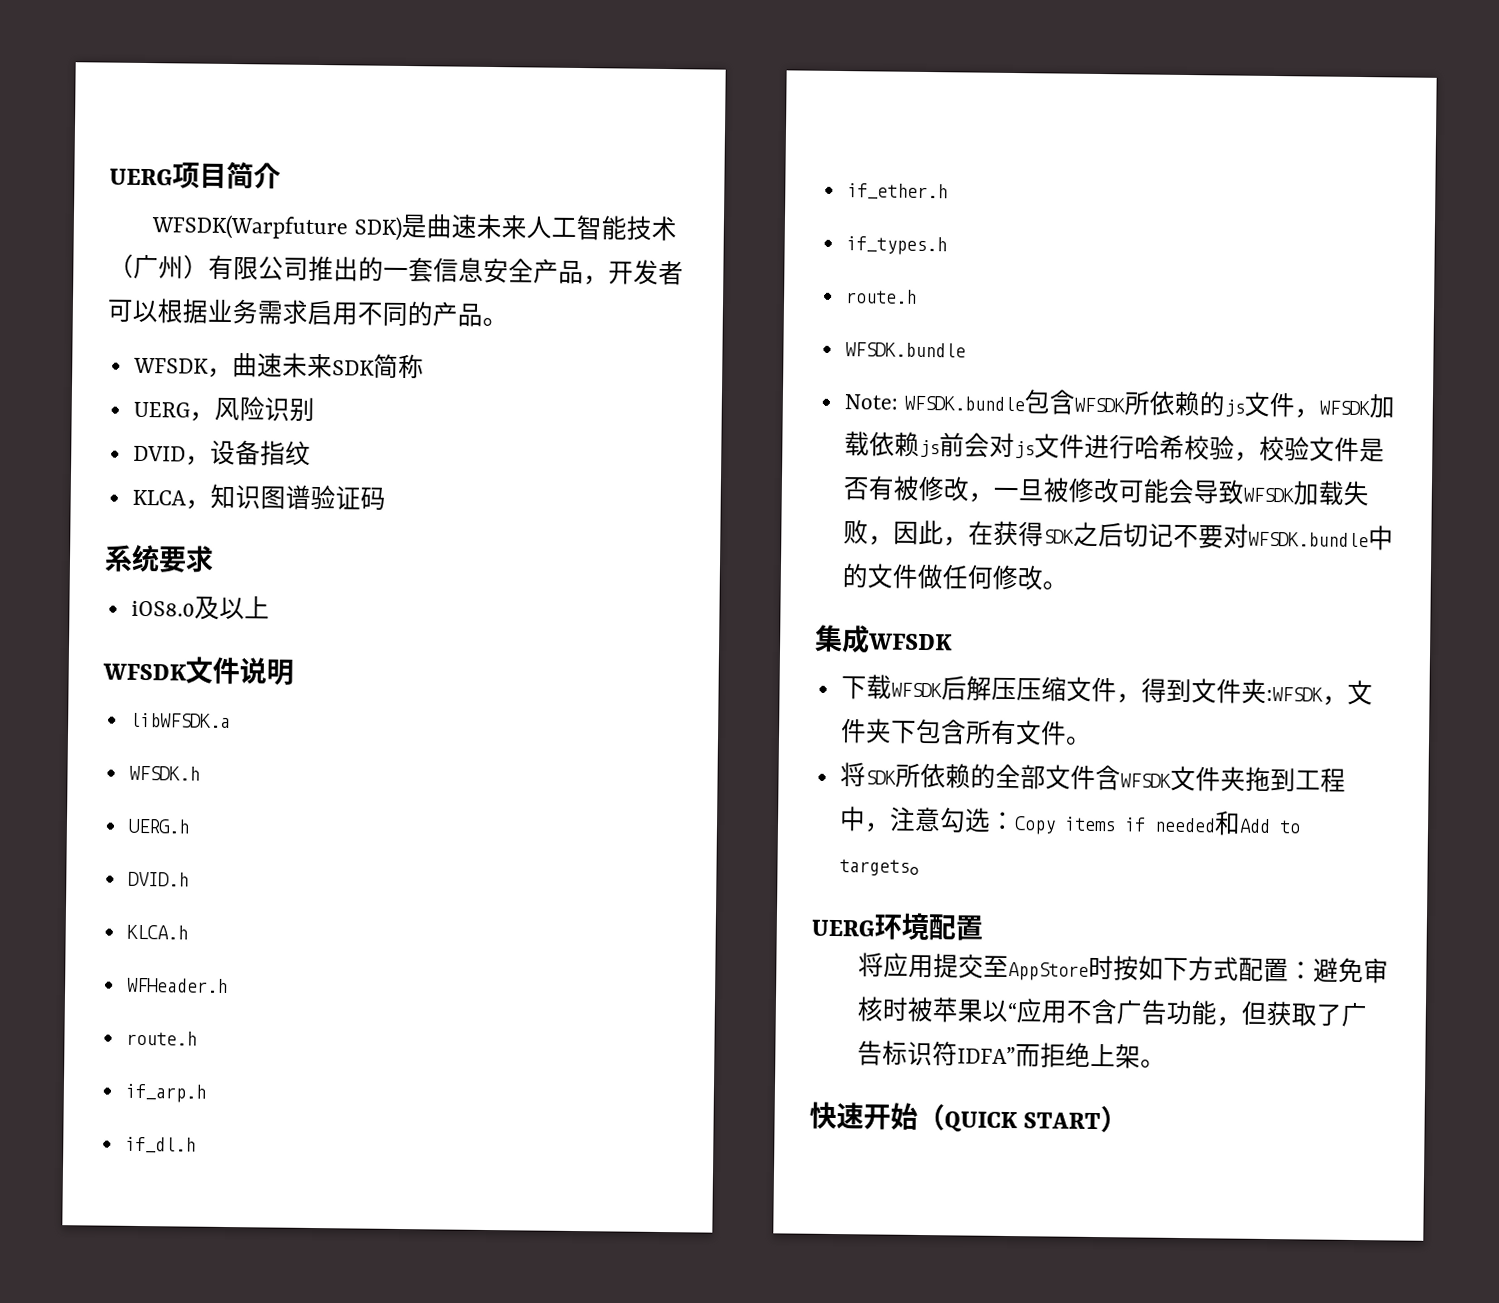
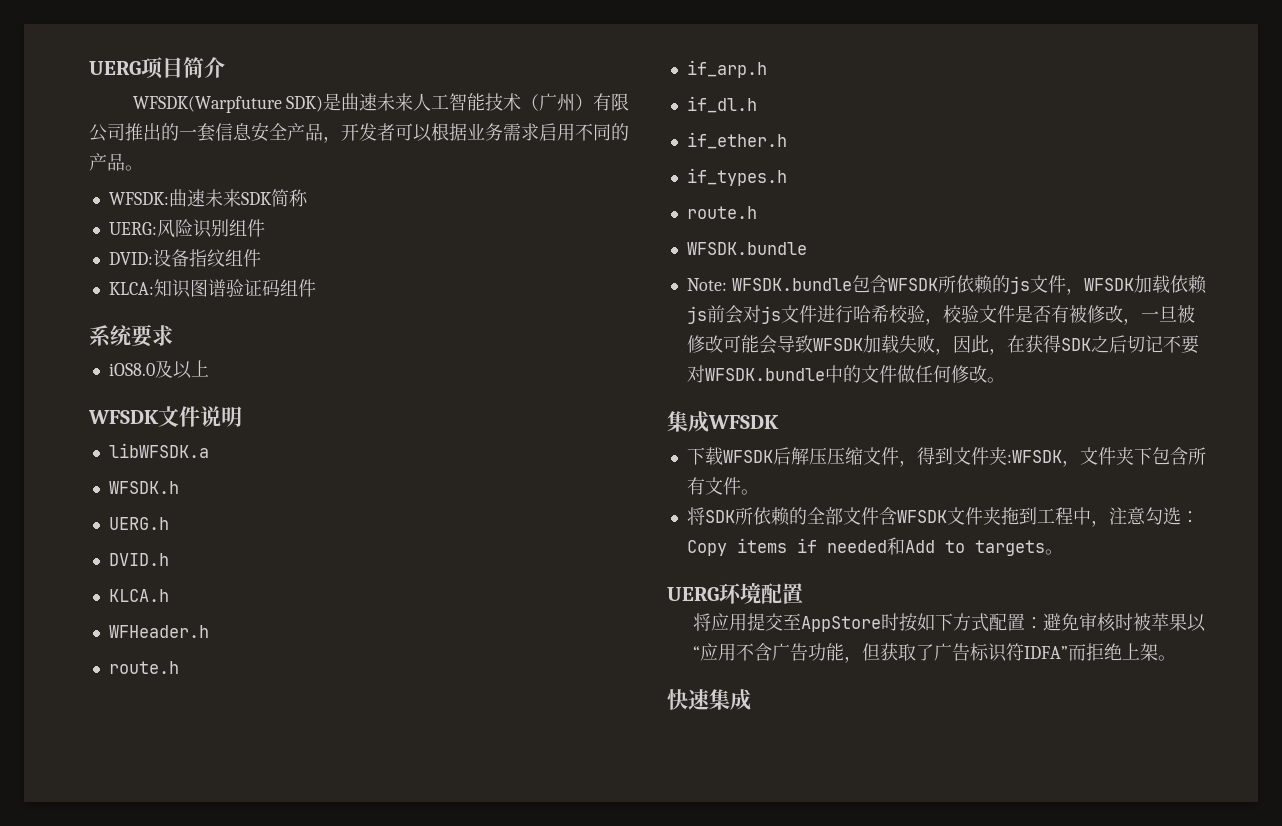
- WFSDK，曲速未来SDK简称
+ WFSDK:曲速未来SDK简称
- UERG，风险识别
- DVID，设备指纹
- KLCA，知识图谱验证码
+ UERG:风险识别组件
+ DVID:设备指纹组件
+ KLCA:知识图谱验证码组件
- 快速开始（QUICK START）
+ 快速集成

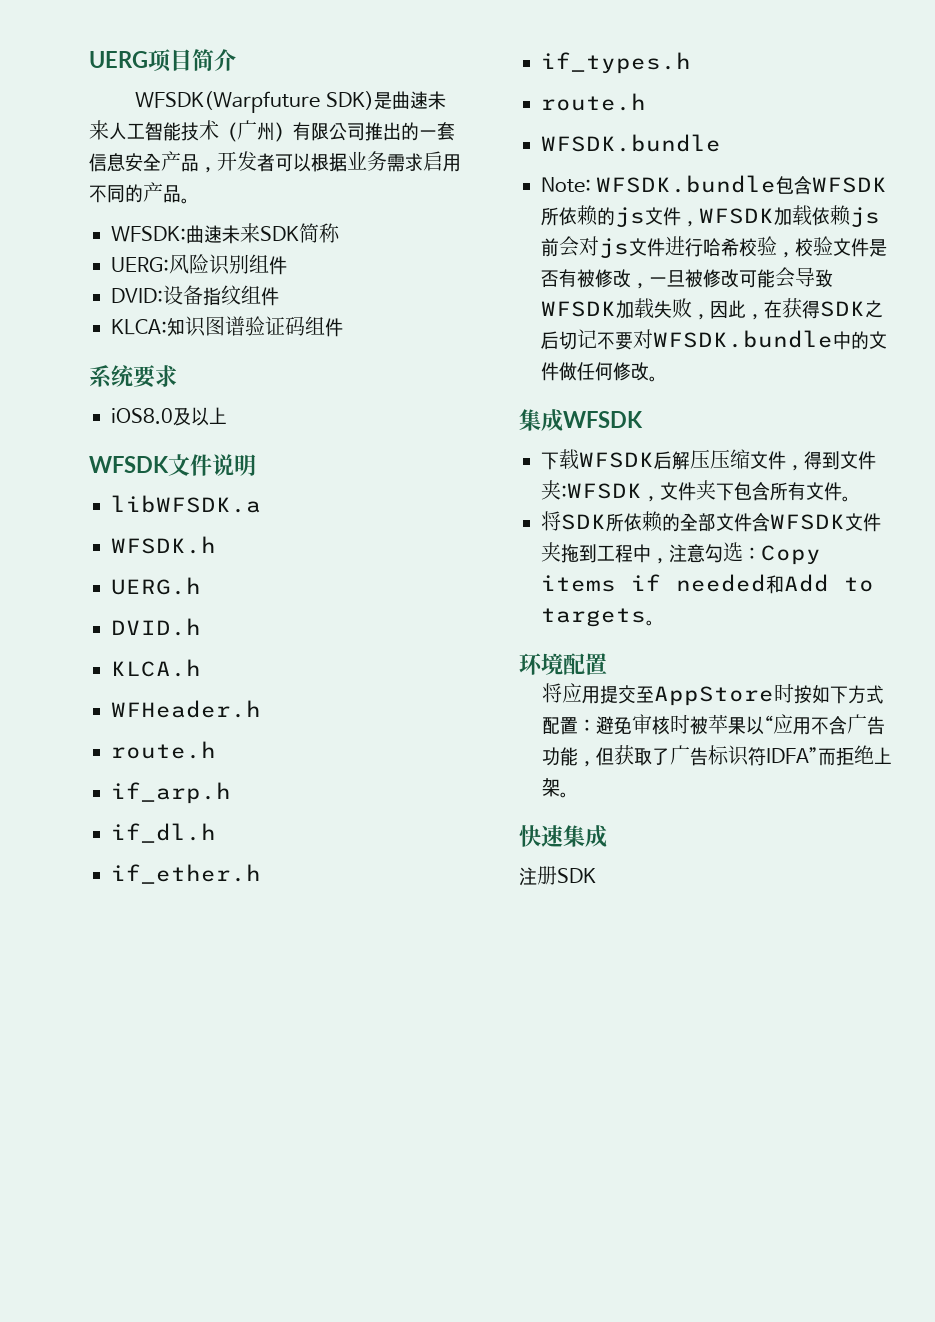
- UERG环境配置
+ 环境配置
+ 注册SDK

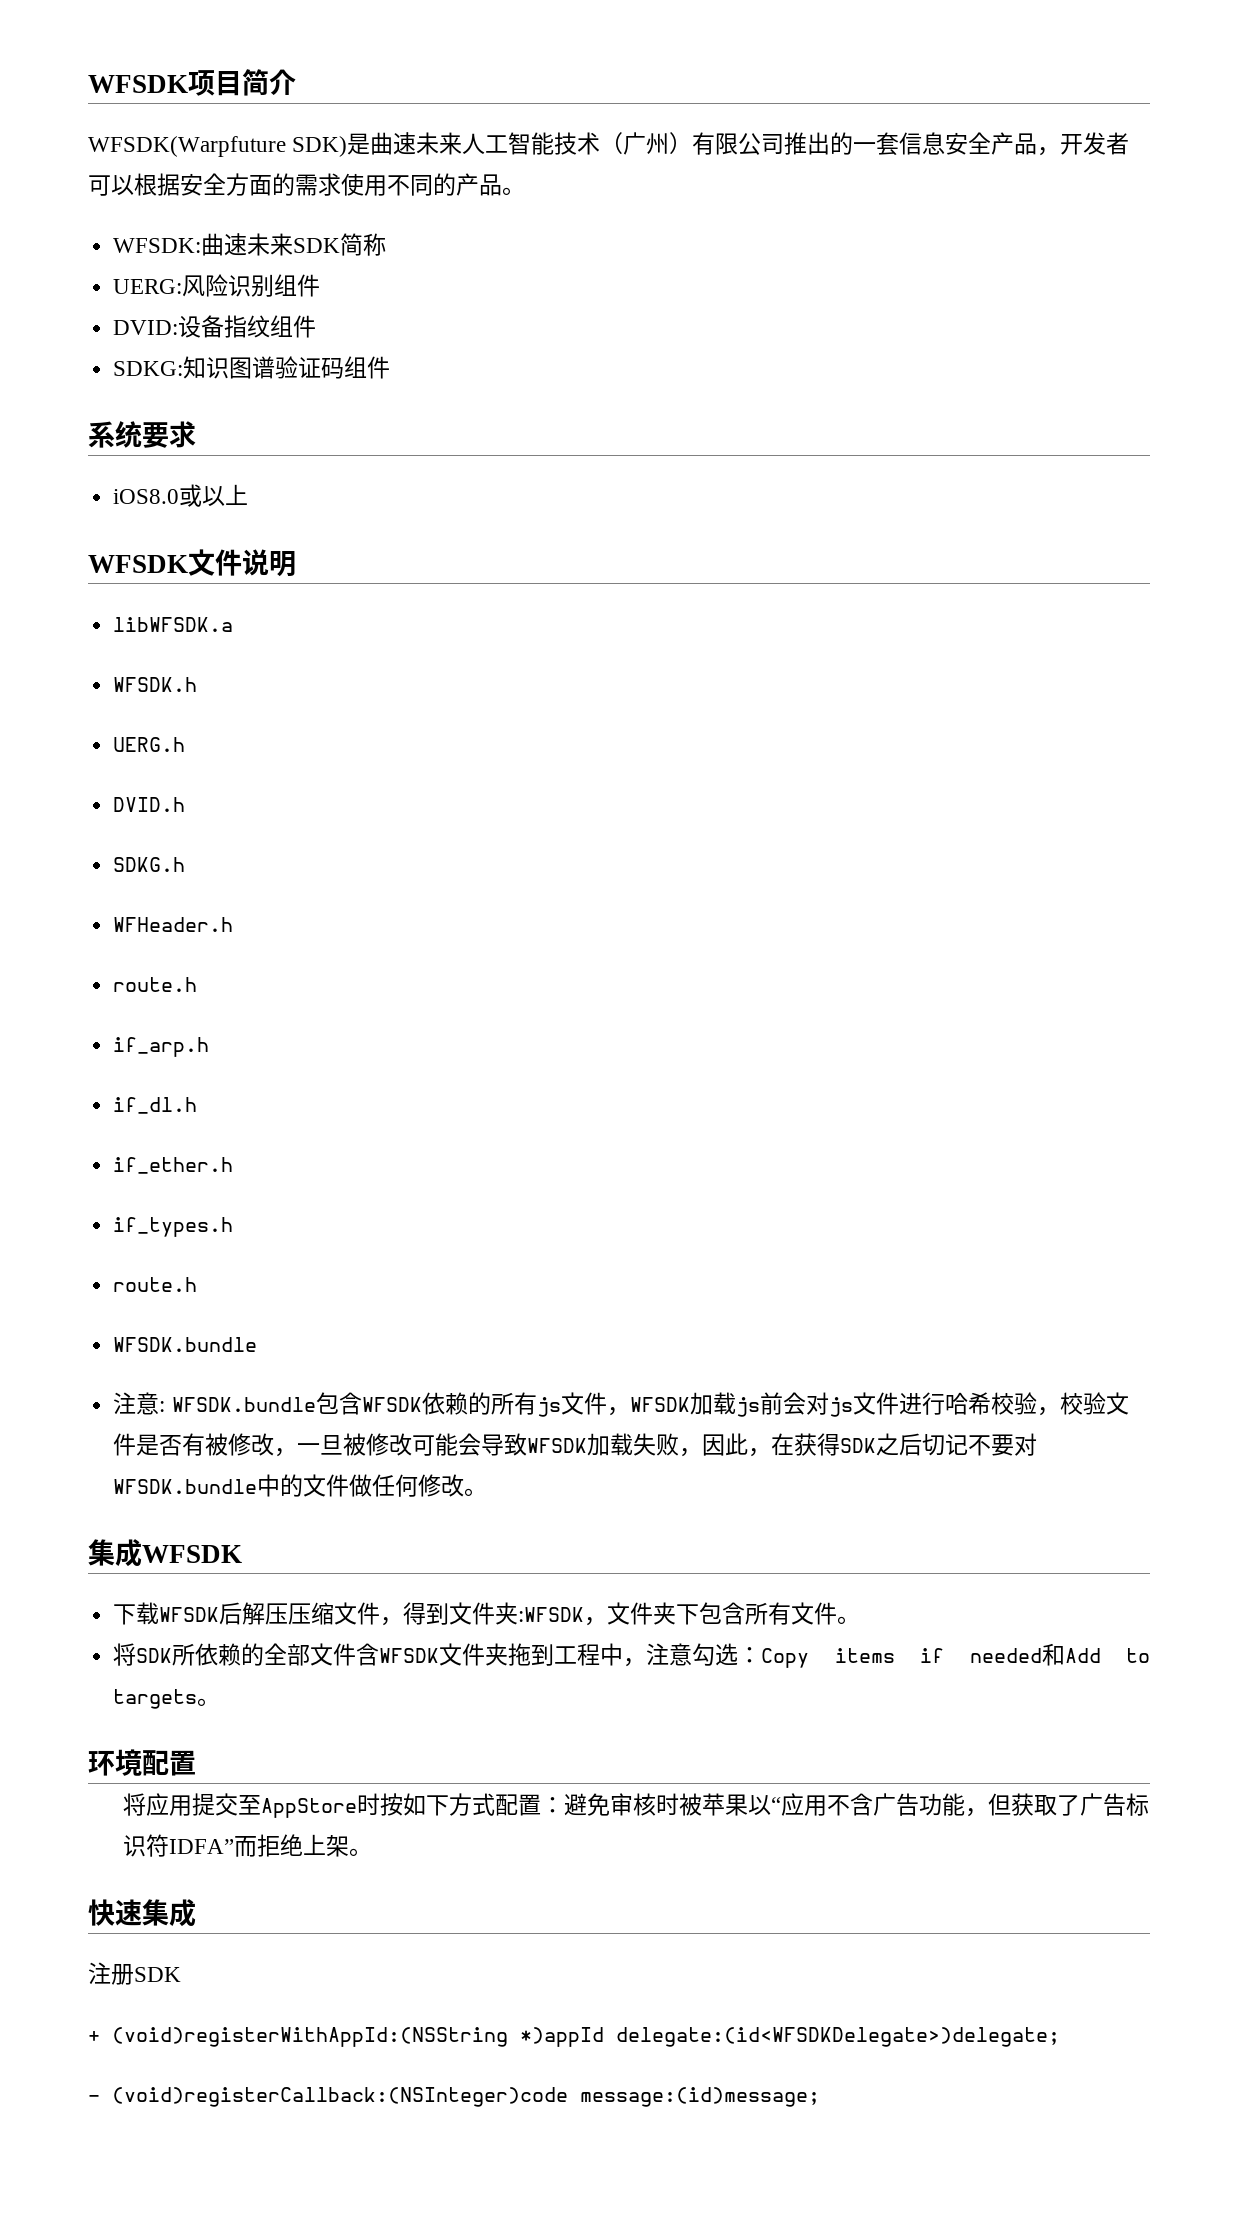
- UERG项目简介
+ WFSDK项目简介
- WFSDK(Warpfuture SDK)是曲速未来人工智能技术（广州）有限公司推出的一套信息安全产品，开发者可以根据业务需求启用不同的产品。
+ WFSDK(Warpfuture SDK)是曲速未来人工智能技术（广州）有限公司推出的一套信息安全产品，开发者可以根据安全方面的需求使用不同的产品。
- KLCA:知识图谱验证码组件
+ SDKG:知识图谱验证码组件
- iOS8.0及以上
+ iOS8.0或以上
- KLCA.h
+ SDKG.h
- Note: WFSDK.bundle包含WFSDK所依赖的js文件，WFSDK加载依赖js前会对js文件进行哈希校验，校验文件是否有被修改，一旦被修改可能会导致WFSDK加载失败，因此，在获得SDK之后切记不要对WFSDK.bundle中的文件做任何修改。
+ 注意: WFSDK.bundle包含WFSDK依赖的所有js文件，WFSDK加载js前会对js文件进行哈希校验，校验文件是否有被修改，一旦被修改可能会导致WFSDK加载失败，因此，在获得SDK之后切记不要对WFSDK.bundle中的文件做任何修改。
+ + (void)registerWithAppId:(NSString *)appId delegate:(id<WFSDKDelegate>)delegate;
+ - (void)registerCallback:(NSInteger)code message:(id)message;

